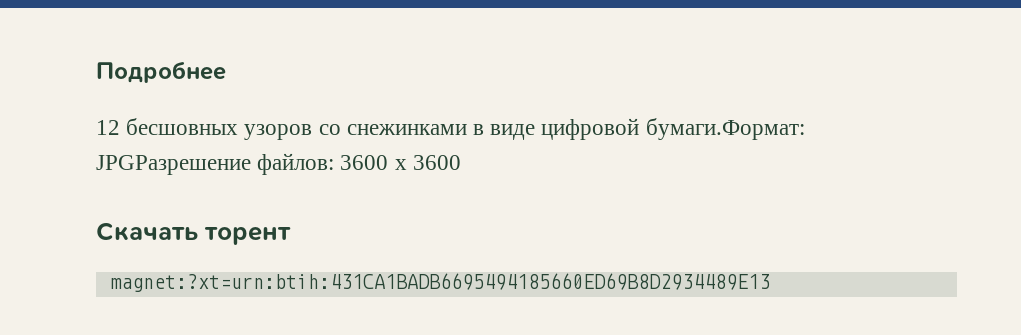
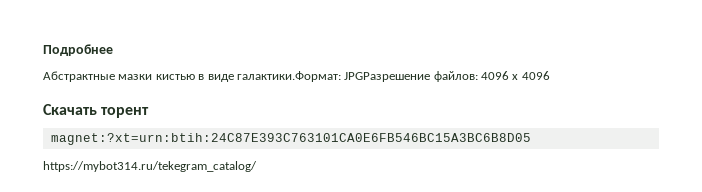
- 12 бесшовных узоров со снежинками в виде цифровой бумаги.Формат: JPGРазрешение файлов: 3600 x 3600
+ Абстрактные мазки кистью в виде галактики.Формат: JPGРазрешение файлов: 4096 x 4096
- magnet:?xt=urn:btih:431CA1BADB6695494185660ED69B8D2934489E13
+ magnet:?xt=urn:btih:24C87E393C763101CA0E6FB546BC15A3BC6B8D05
+ https://mybot314.ru/tekegram_catalog/

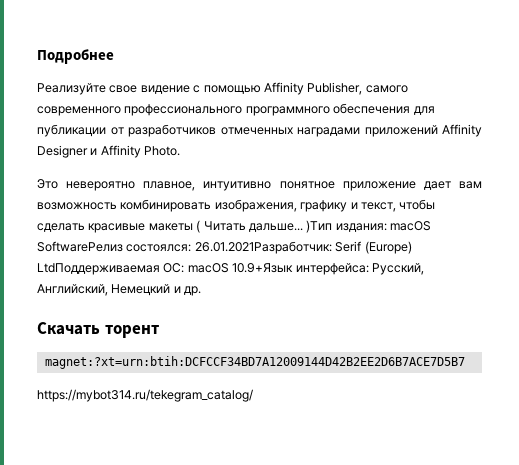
- Абстрактные мазки кистью в виде галактики.Формат: JPGРазрешение файлов: 4096 x 4096
+ Реализуйте свое видение с помощью Affinity Publisher, самого современного профессионального программного обеспечения для публикации от разработчиков отмеченных наградами приложений Affinity Designer и Affinity Photo.
+ Это невероятно плавное, интуитивно понятное приложение дает вам возможность комбинировать изображения, графику и текст, чтобы сделать красивые макеты ( Читать дальше... )Тип издания: macOS SoftwareРелиз состоялся: 26.01.2021Разработчик: Serif (Europe) LtdПоддерживаемая ОС: macOS 10.9+Язык интерфейса: Русский, Английский, Немецкий и др.
- magnet:?xt=urn:btih:24C87E393C763101CA0E6FB546BC15A3BC6B8D05
+ magnet:?xt=urn:btih:DCFCCF34BD7A12009144D42B2EE2D6B7ACE7D5B7

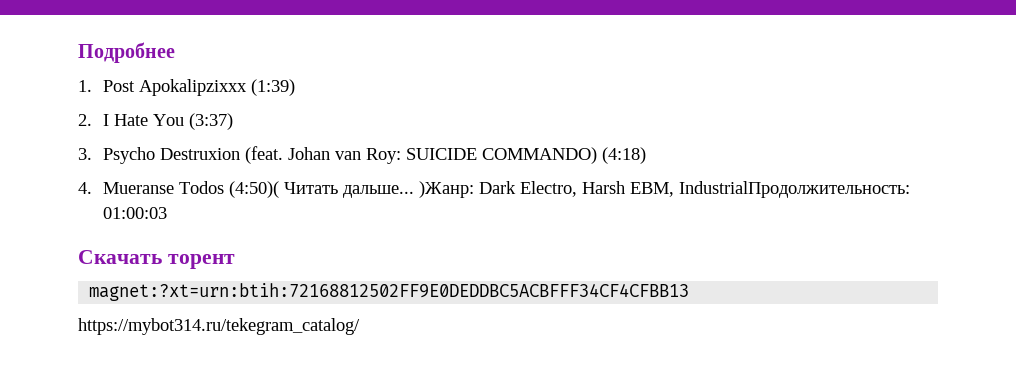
- Реализуйте свое видение с помощью Affinity Publisher, самого современного профессионального программного обеспечения для публикации от разработчиков отмеченных наградами приложений Affinity Designer и Affinity Photo.
- Это невероятно плавное, интуитивно понятное приложение дает вам возможность комбинировать изображения, графику и текст, чтобы сделать красивые макеты ( Читать дальше... )Тип издания: macOS SoftwareРелиз состоялся: 26.01.2021Разработчик: Serif (Europe) LtdПоддерживаемая ОС: macOS 10.9+Язык интерфейса: Русский, Английский, Немецкий и др.
+ 1. Post Apokalipzixxx (1:39)
+ 2. I Hate You (3:37)
+ 3. Psycho Destruxion (feat. Johan van Roy: SUICIDE COMMANDO) (4:18)
+ 4. Mueranse Todos (4:50)( Читать дальше... )Жанр: Dark Electro, Harsh EBM, IndustrialПродолжительность: 01:00:03
- magnet:?xt=urn:btih:DCFCCF34BD7A12009144D42B2EE2D6B7ACE7D5B7
+ magnet:?xt=urn:btih:72168812502FF9E0DEDDBC5ACBFFF34CF4CFBB13

